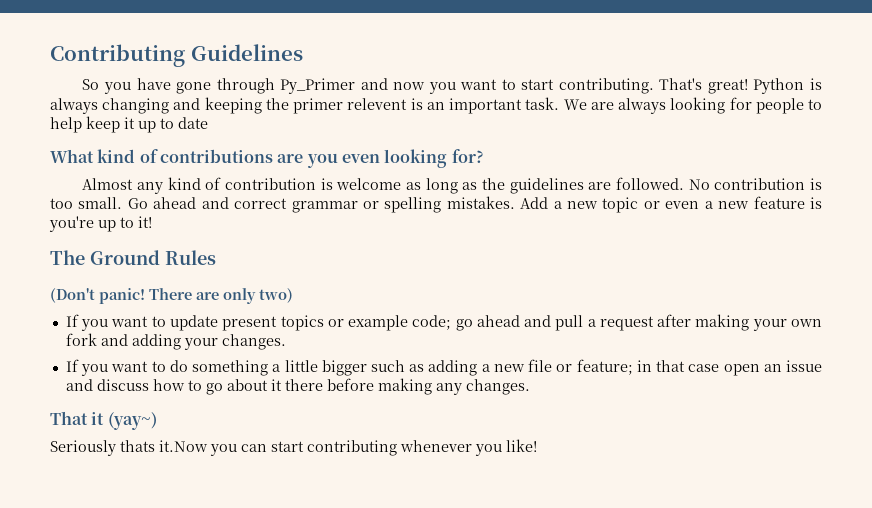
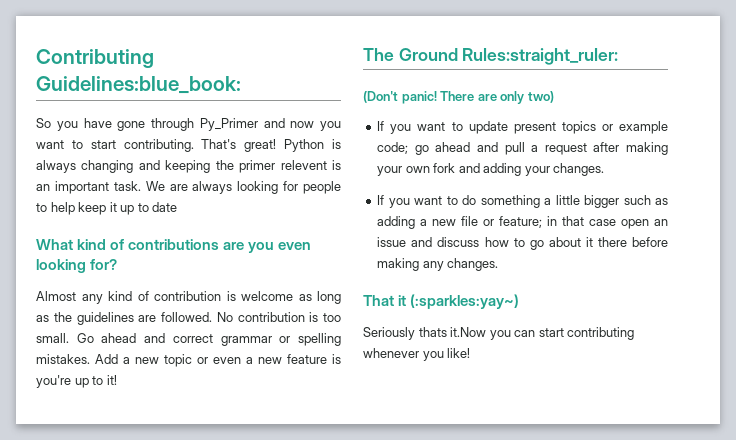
- Contributing Guidelines
+ Contributing Guidelines:blue_book:
- The Ground Rules
+ The Ground Rules:straight_ruler:
- That it (yay~)
+ That it (:sparkles:yay~)

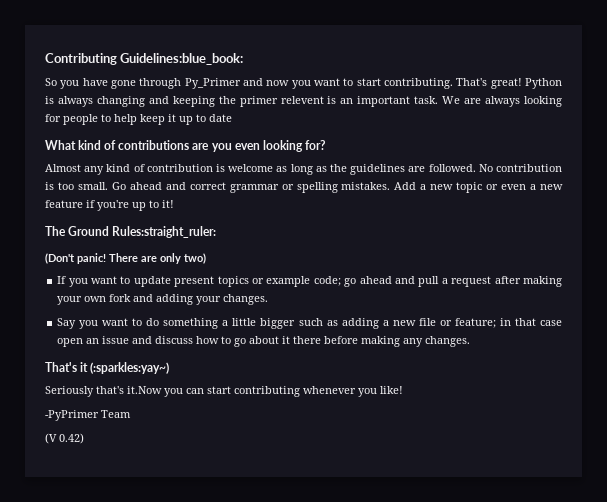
- Add a new topic or even a new feature is you're up to it!
+ Add a new topic or even a new feature if you're up to it!
- If you want to do something a little bigger such as adding a new file or feature; in that case open an issue and discuss how to go about it there before making any changes.
+ Say you want to do something a little bigger such as adding a new file or feature; in that case open an issue and discuss how to go about it there before making any changes.
- That it (:sparkles:yay~)
+ That's it (:sparkles:yay~)
- Seriously thats it.Now you can start contributing whenever you like!
+ Seriously that's it.Now you can start contributing whenever you like!
+ -PyPrimer Team
+ (V 0.42)

